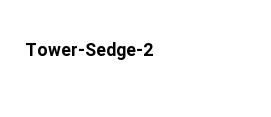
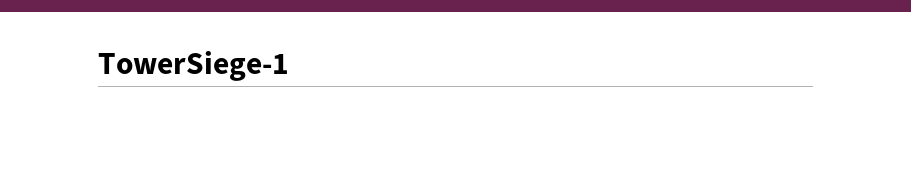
- Tower-Sedge-2
+ TowerSiege-1

